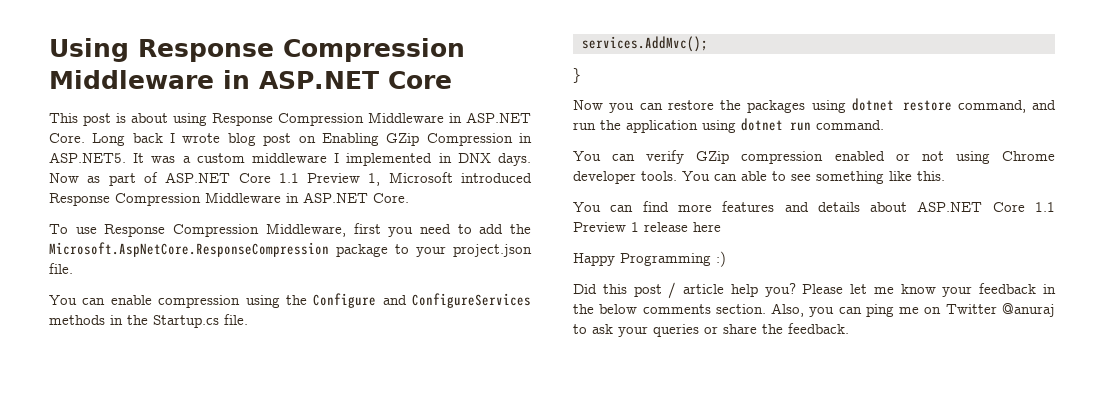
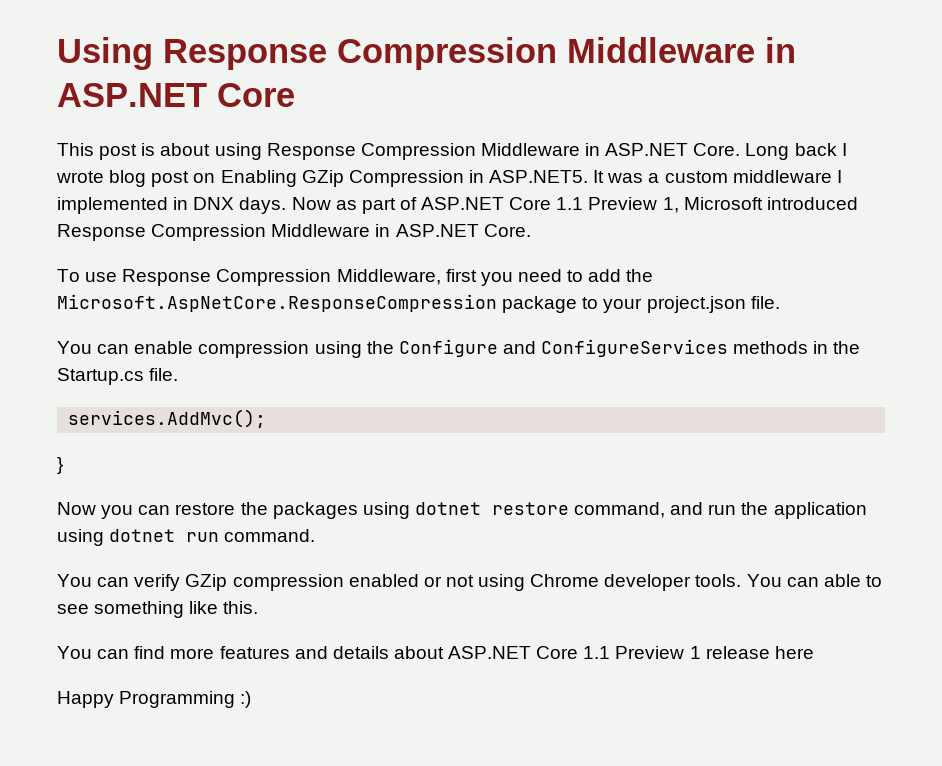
- Did this post / article help you? Please let me know your feedback in the below comments section. Also, you can ping me on Twitter @anuraj to ask your queries or share the feedback.

